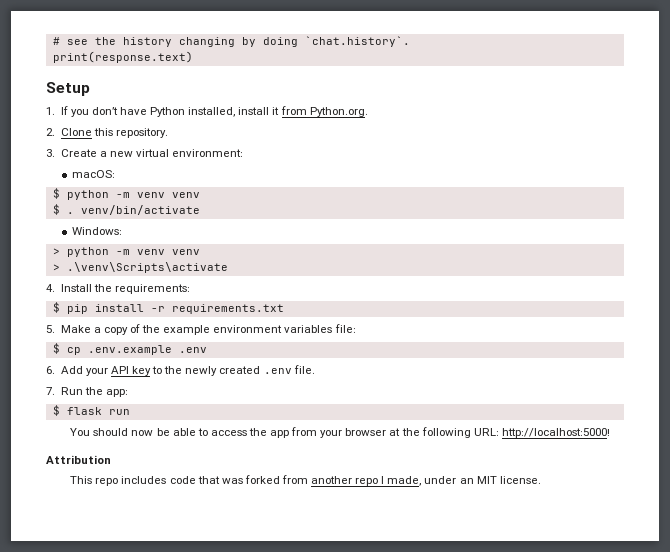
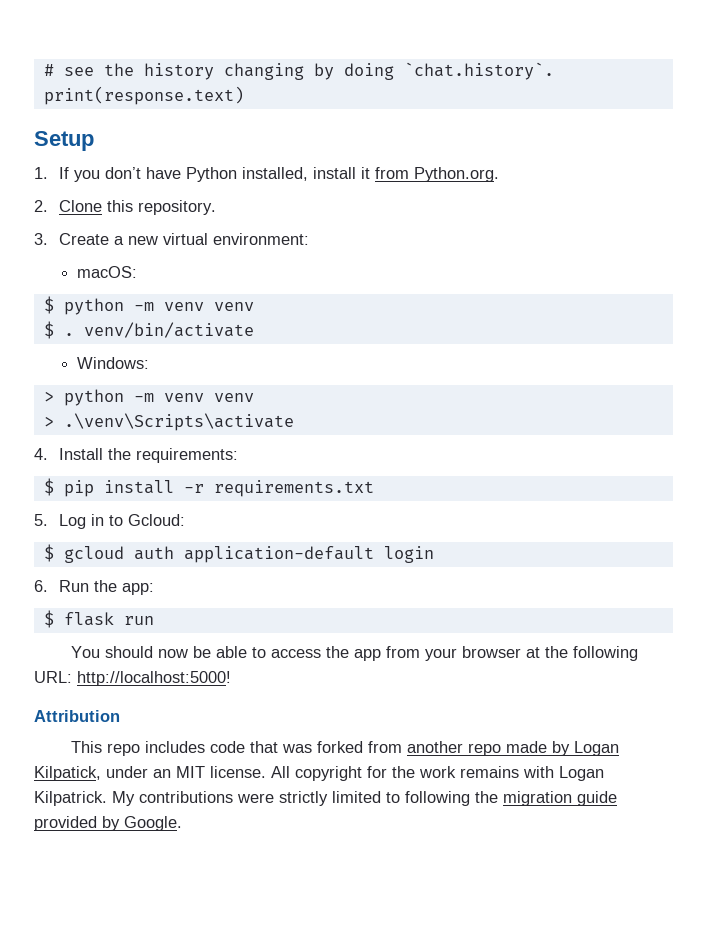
- 5. Make a copy of the example environment variables file:
- $ cp .env.example .env
- 6. Add your API key to the newly created .env file.
- 7. Run the app:
+ 5. Log in to Gcloud:
+ $ gcloud auth application-default login
+ 6. Run the app:
- This repo includes code that was forked from another repo I made, under an MIT license.
+ This repo includes code that was forked from another repo made by Logan Kilpatick, under an MIT license. All copyright for the work remains with Logan Kilpatrick. My contributions were strictly limited to following the migration guide provided by Google.

